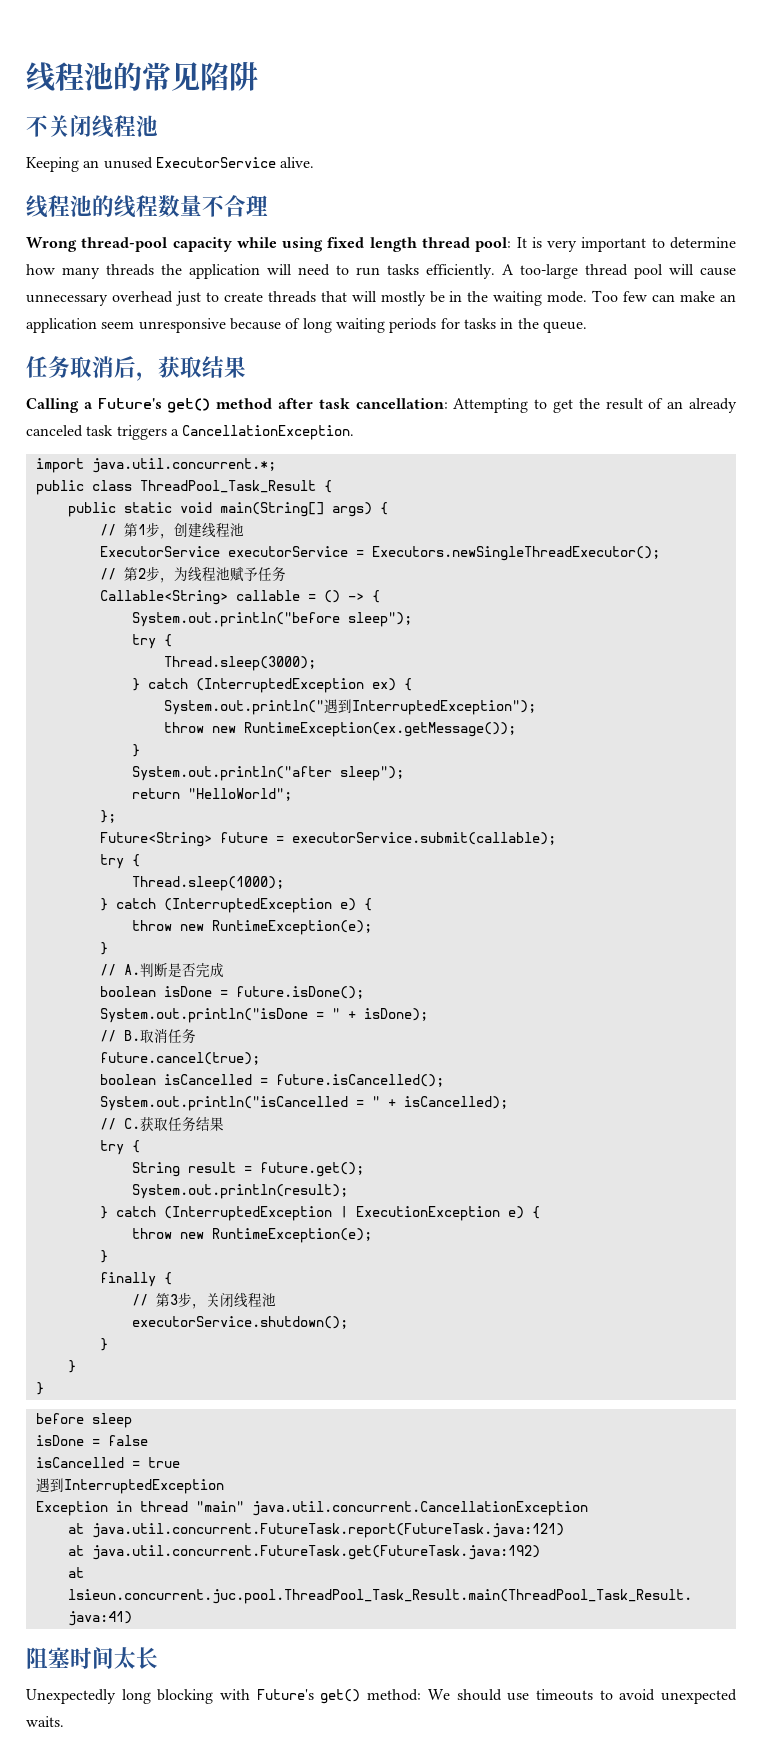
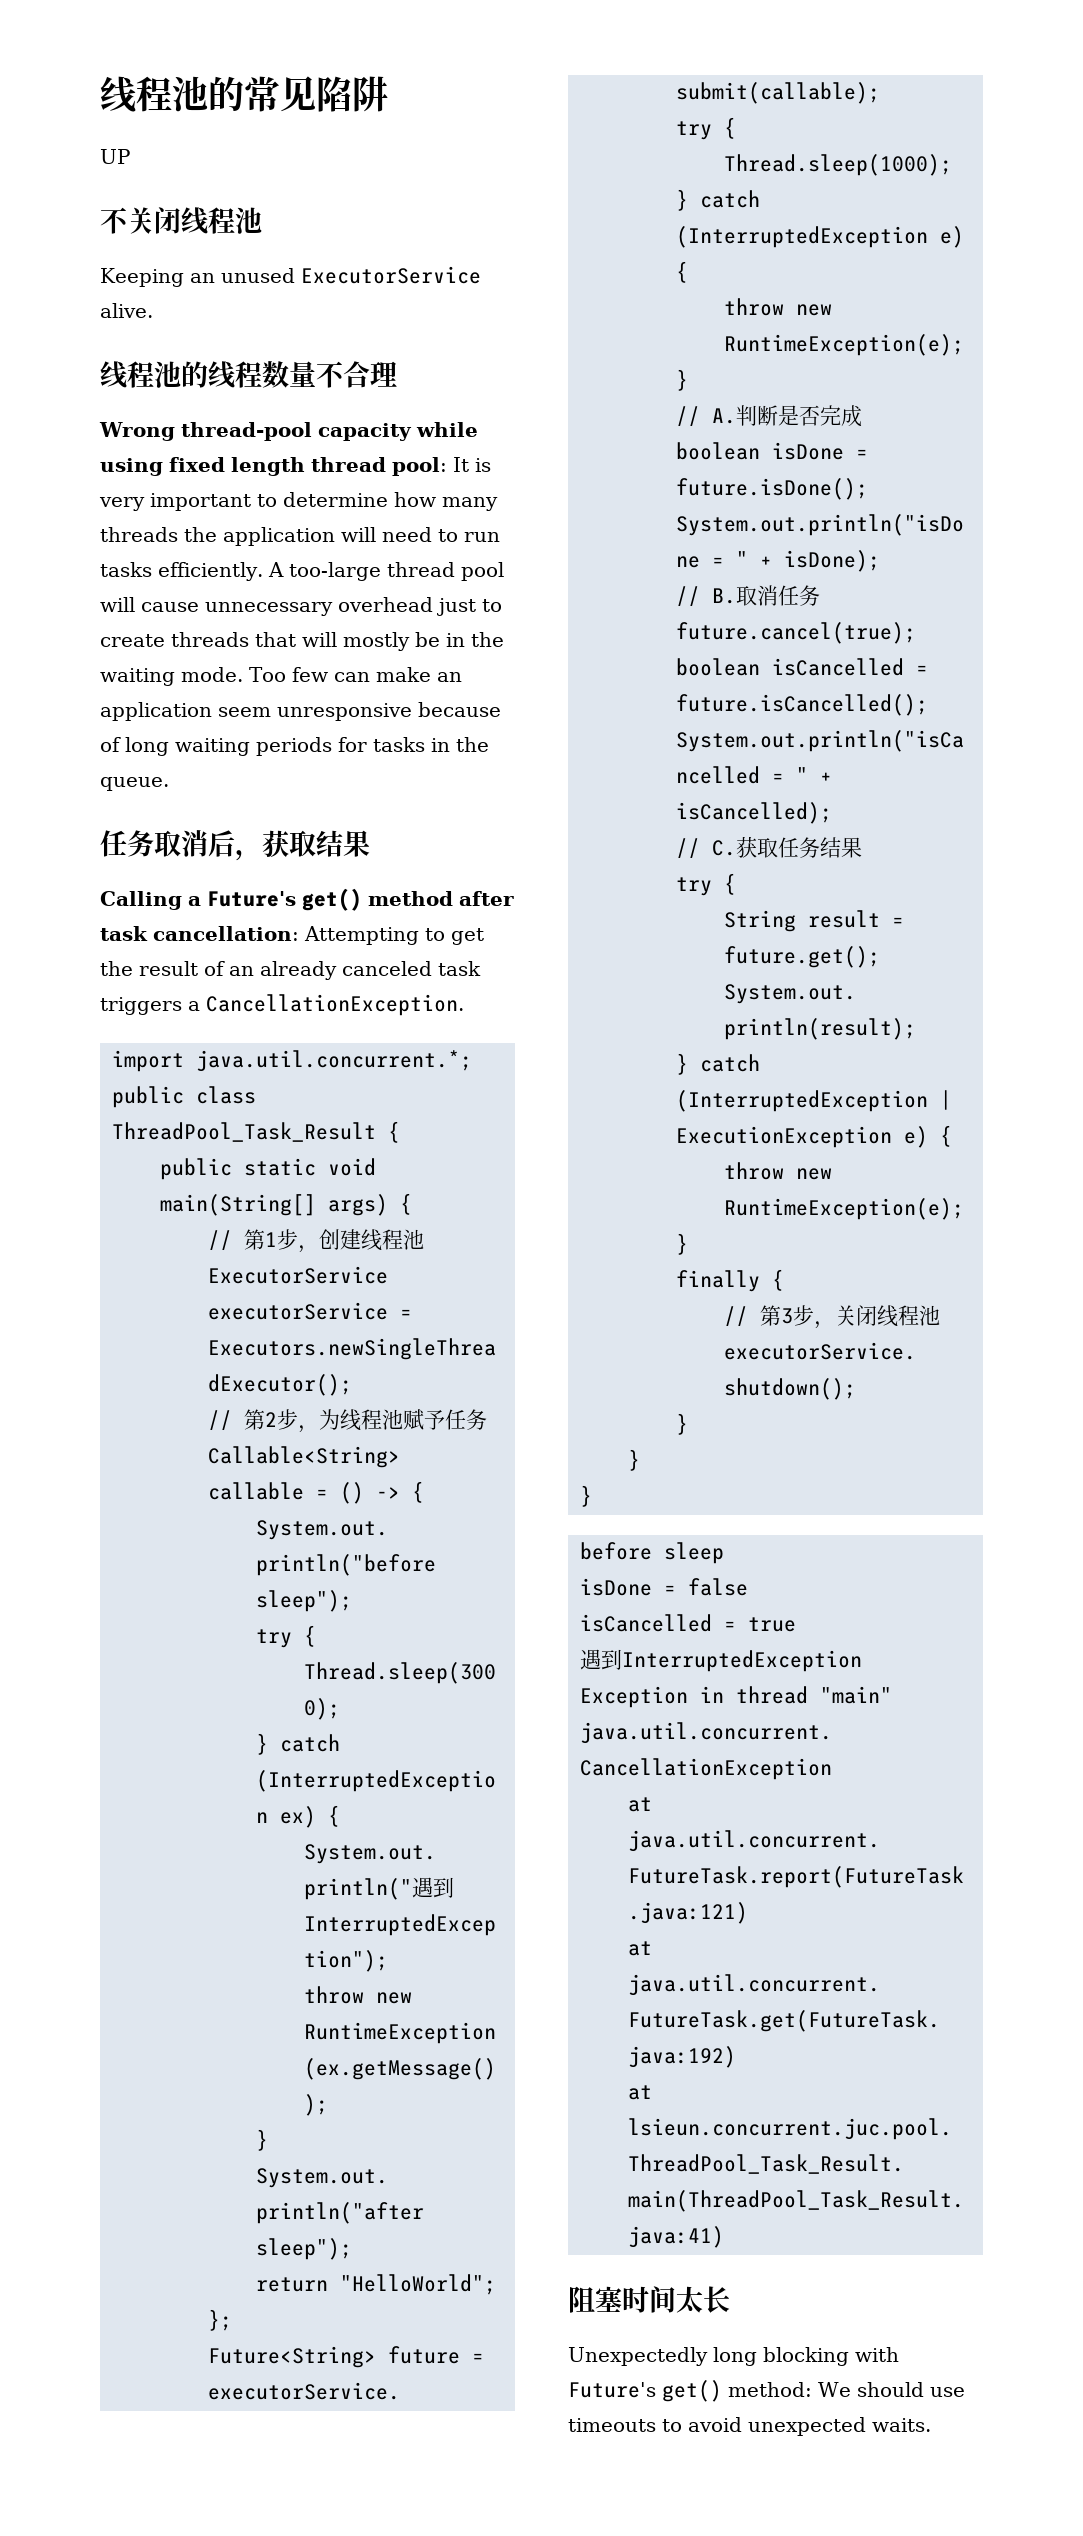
+ UP

